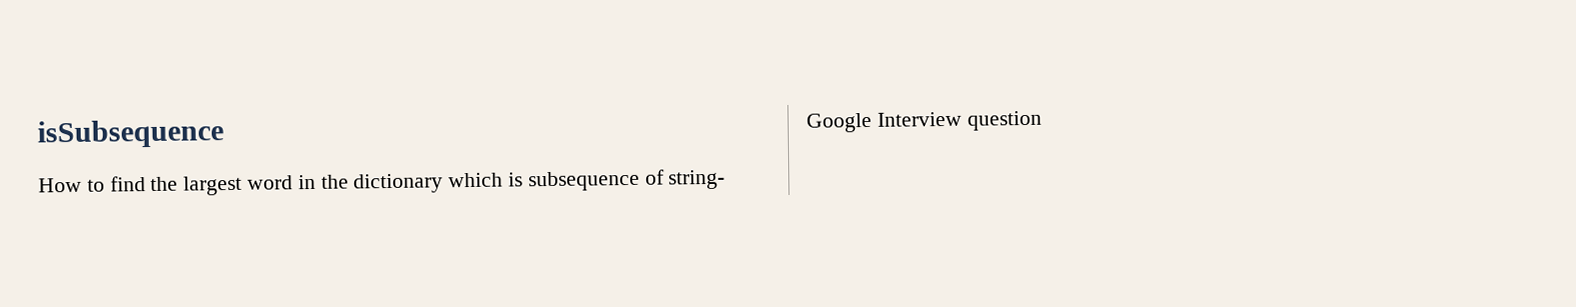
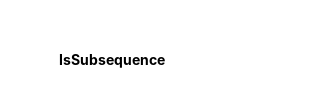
- isSubsequence
- How to find the largest word in the dictionary which is subsequence of string- Google Interview question
+ IsSubsequence

